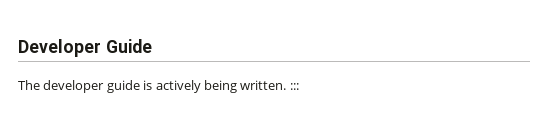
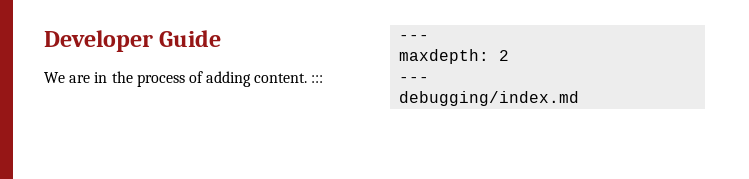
- The developer guide is actively being written. :::
+ We are in the process of adding content. :::
+ ---
+ maxdepth: 2
+ ---
+ debugging/index.md

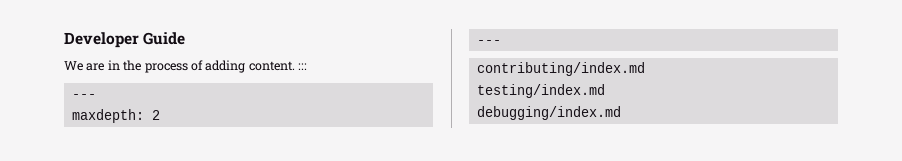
+ contributing/index.md
+ testing/index.md

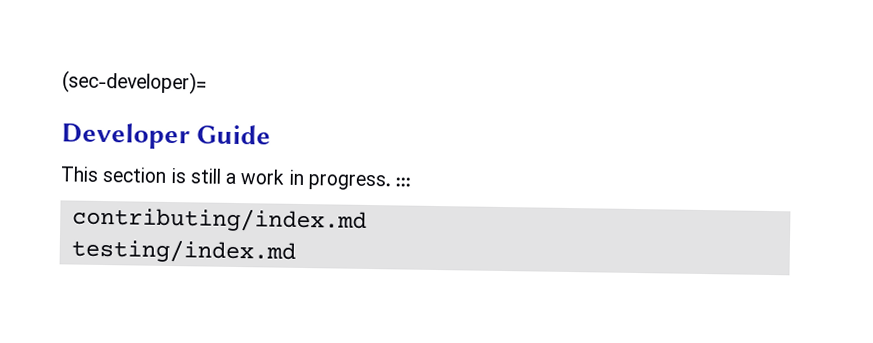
+ (sec-developer)=
- We are in the process of adding content. :::
- ---
- maxdepth: 2
- ---
+ This section is still a work in progress. :::
- debugging/index.md

